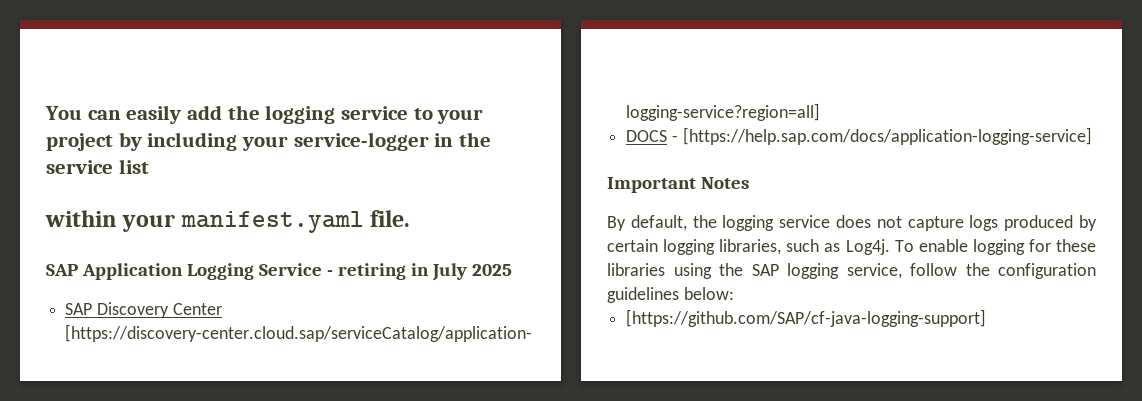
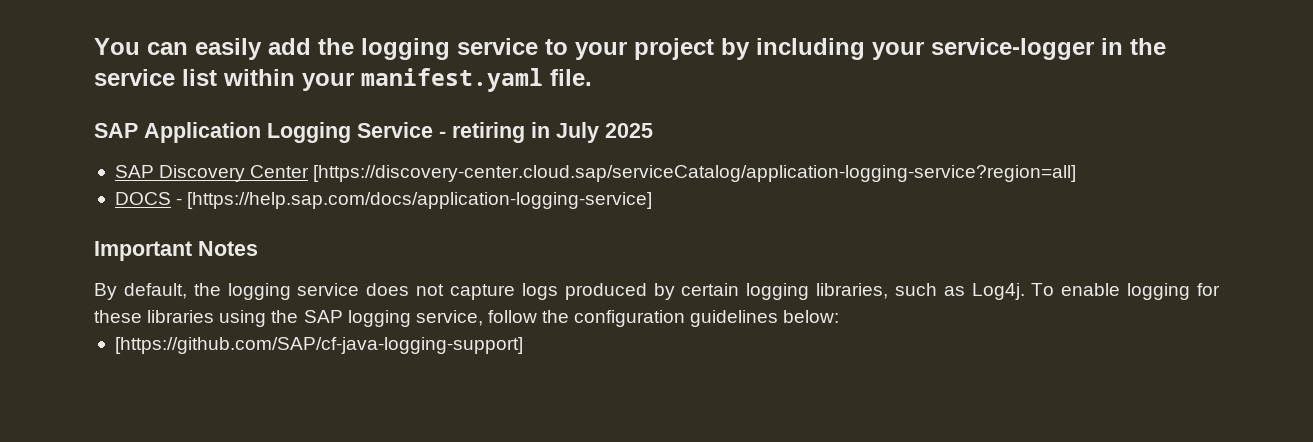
- You can easily add the logging service to your project by including your service-logger in the service list
- within your manifest.yaml file.
+ You can easily add the logging service to your project by including your service-logger in the service list within your manifest.yaml file.

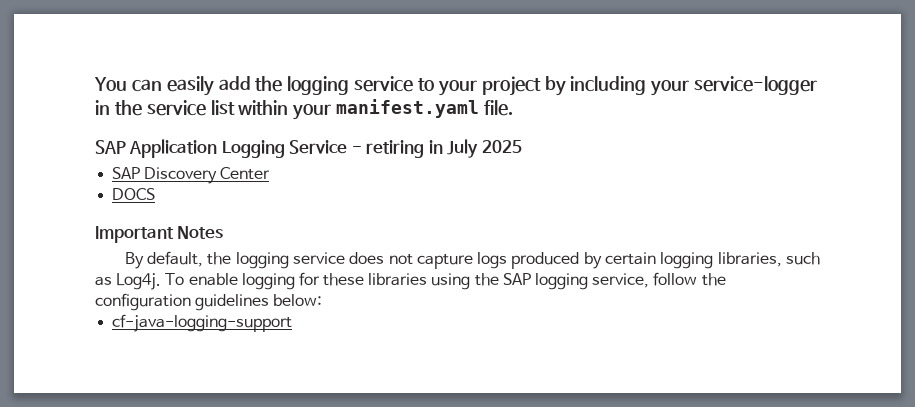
- SAP Discovery Center [https://discovery-center.cloud.sap/serviceCatalog/application-logging-service?region=all]
+ SAP Discovery Center
- DOCS - [https://help.sap.com/docs/application-logging-service]
+ DOCS
- [https://github.com/SAP/cf-java-logging-support]
+ cf-java-logging-support

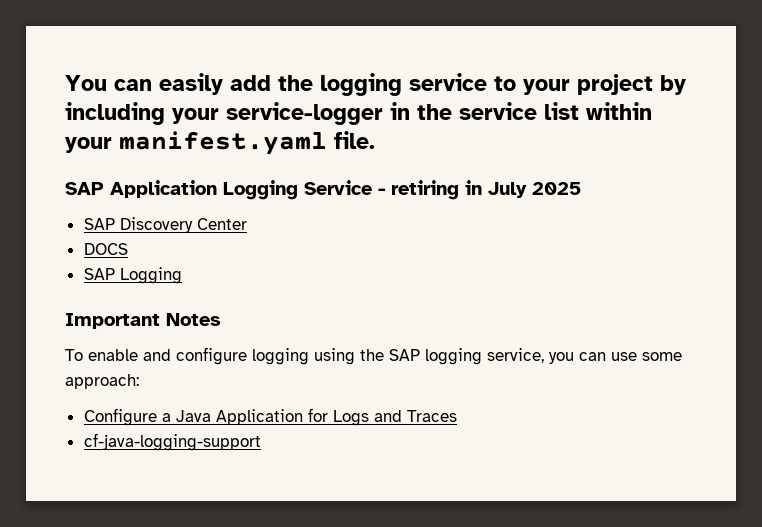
+ SAP Logging
- By default, the logging service does not capture logs produced by certain logging libraries, such as Log4j. To enable logging for these libraries using the SAP logging service, follow the configuration guidelines below:
+ To enable and configure logging using the SAP logging service, you can use some approach:
+ Configure a Java Application for Logs and Traces

